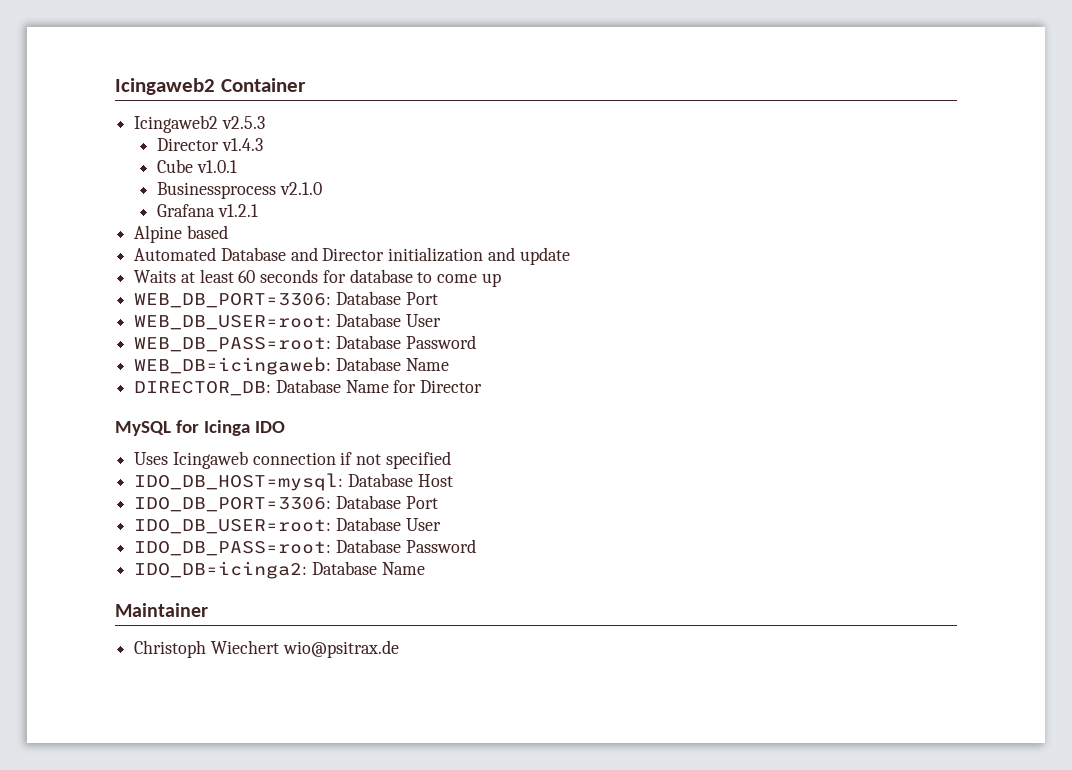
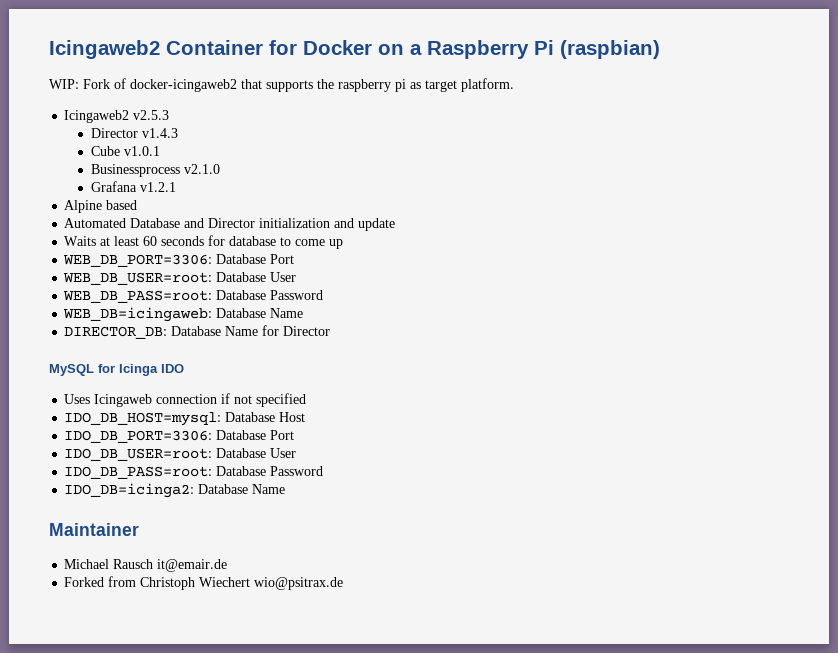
- Icingaweb2 Container
+ Icingaweb2 Container for Docker on a Raspberry Pi (raspbian)
+ WIP: Fork of docker-icingaweb2 that supports the raspberry pi as target platform.
- Christoph Wiechert wio@psitrax.de
+ Michael Rausch it@emair.de
+ Forked from Christoph Wiechert wio@psitrax.de

